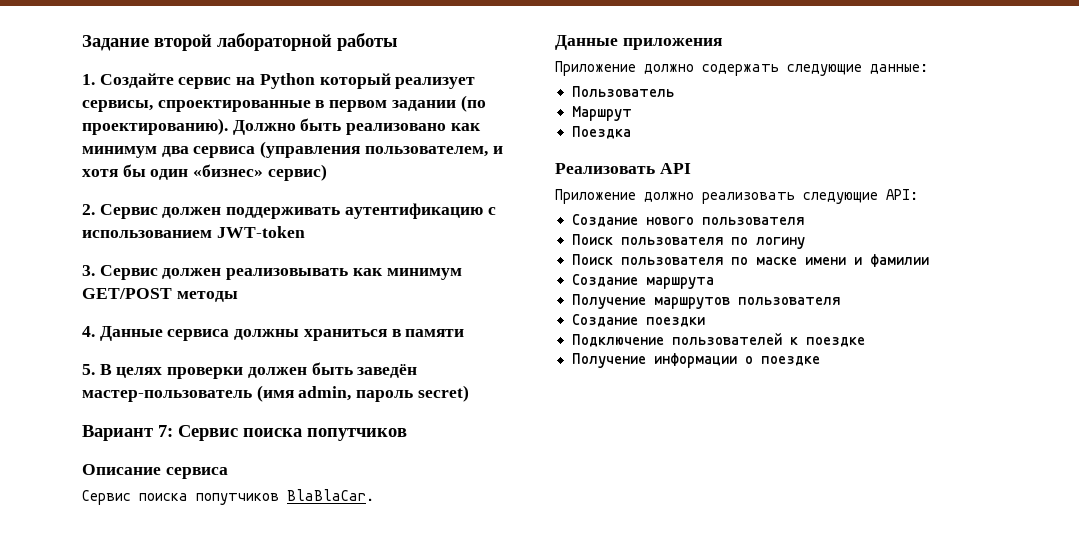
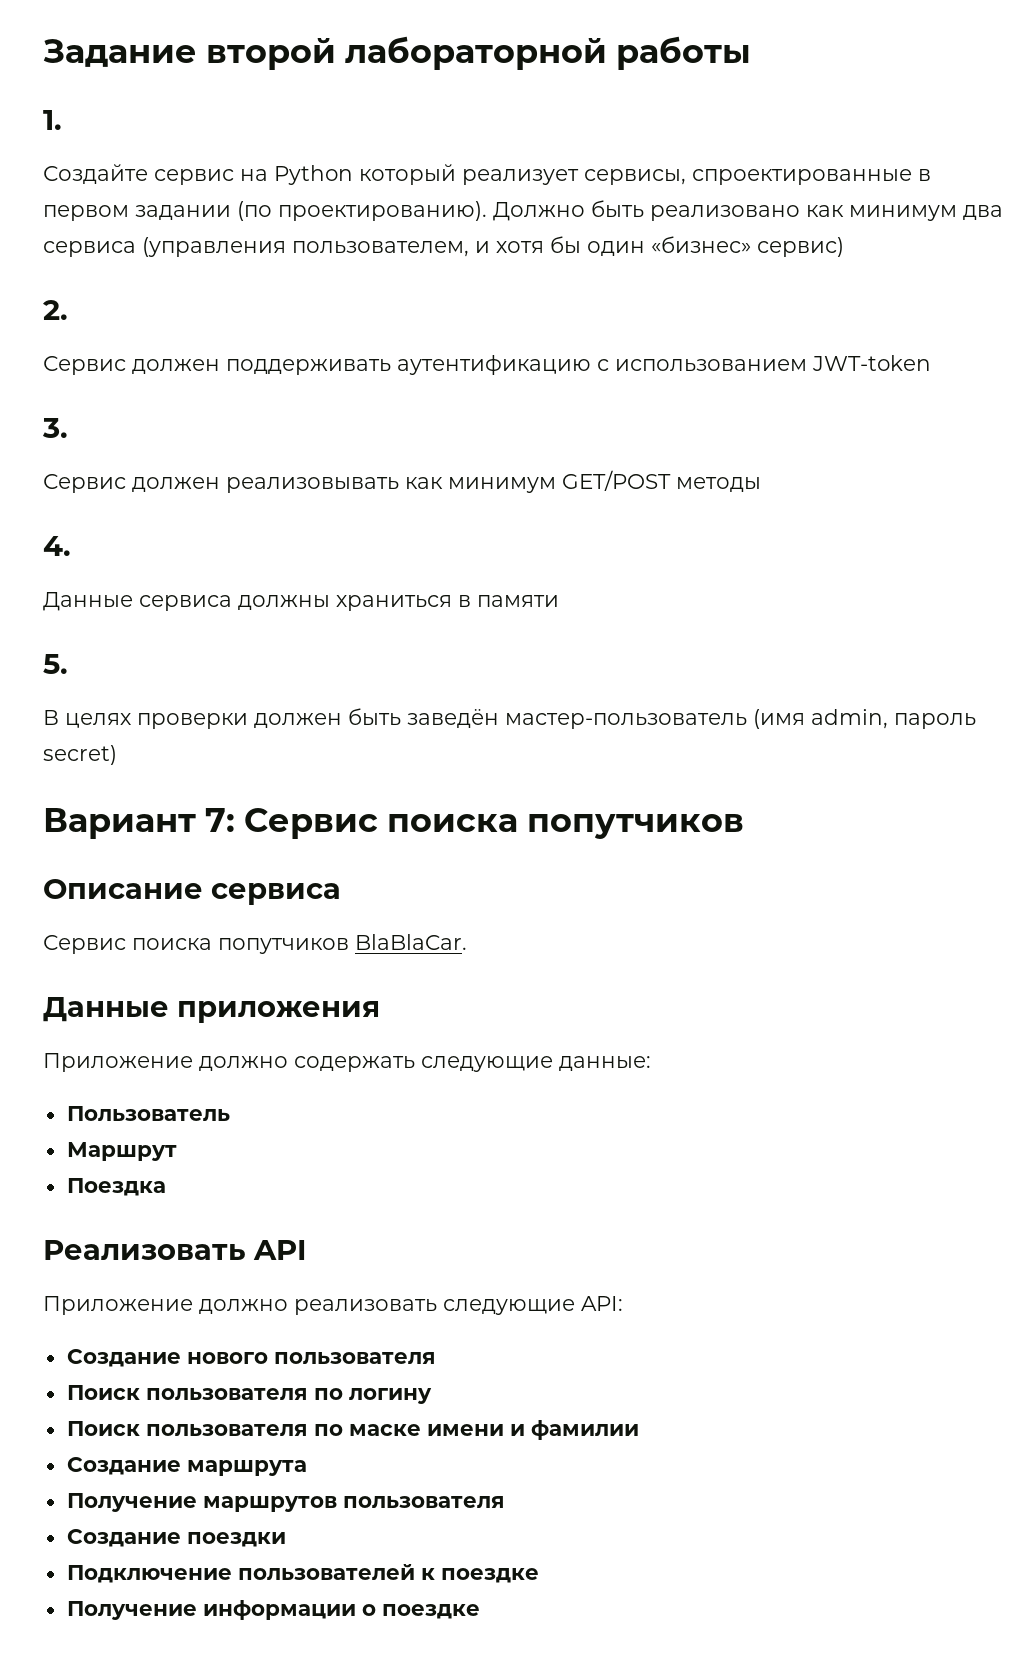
- 1. Создайте сервис на Python который реализует сервисы, спроектированные в первом задании (по проектированию).
+ 1.
+ Создайте сервис на Python который реализует сервисы, спроектированные в первом задании (по проектированию).
- 2. Сервис должен поддерживать аутентификацию с использованием JWT-token
+ 2.
+ Сервис должен поддерживать аутентификацию с использованием JWT-token
- 3. Сервис должен реализовывать как минимум GET/POST методы
+ 3.
+ Сервис должен реализовывать как минимум GET/POST методы
- 4. Данные сервиса должны храниться в памяти
+ 4.
+ Данные сервиса должны храниться в памяти
- 5. В целях проверки должен быть заведён мастер-пользователь (имя admin, пароль secret)
+ 5.
+ В целях проверки должен быть заведён мастер-пользователь (имя admin, пароль secret)

